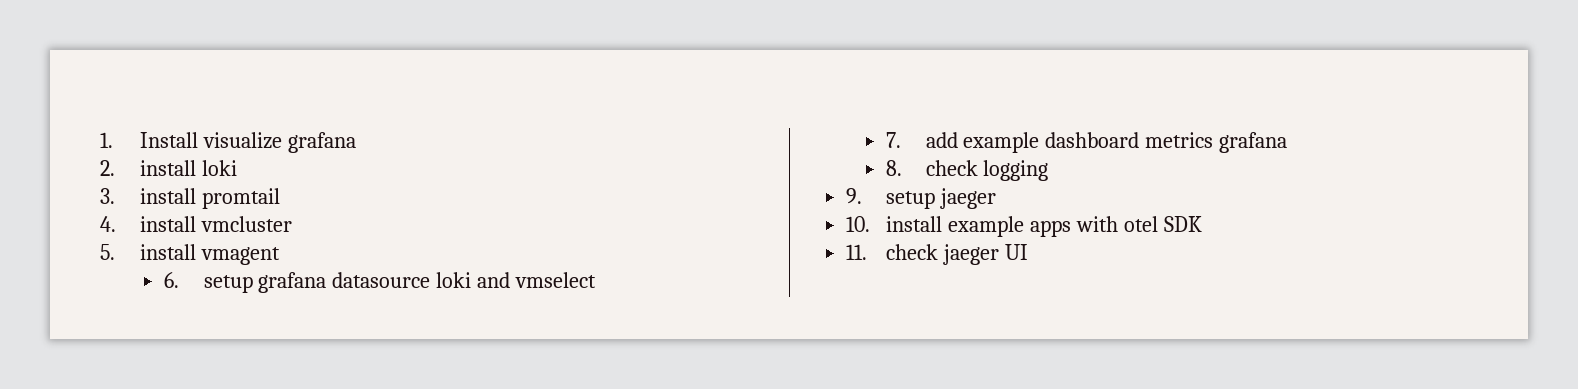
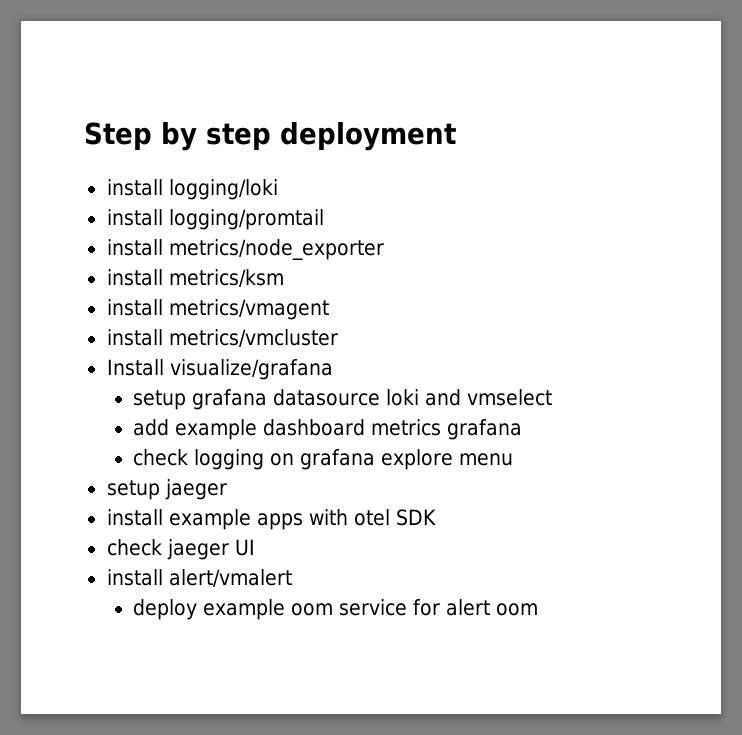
- 1. Install visualize grafana
- 2. install loki
- 3. install promtail
- 4. install vmcluster
- 5. install vmagent
- 6. setup grafana datasource loki and vmselect
+ Step by step deployment
+ install logging/loki
+ install logging/promtail
+ install metrics/node_exporter
+ install metrics/ksm
+ install metrics/vmagent
+ install metrics/vmcluster
+ Install visualize/grafana
+ setup grafana datasource loki and vmselect
- 7. add example dashboard metrics grafana
+ add example dashboard metrics grafana
- 8. check logging
- 9. setup jaeger
+ check logging on grafana explore menu
+ setup jaeger
- 10. install example apps with otel SDK
+ install example apps with otel SDK
- 11. check jaeger UI
+ check jaeger UI
+ install alert/vmalert
+ deploy example oom service for alert oom

